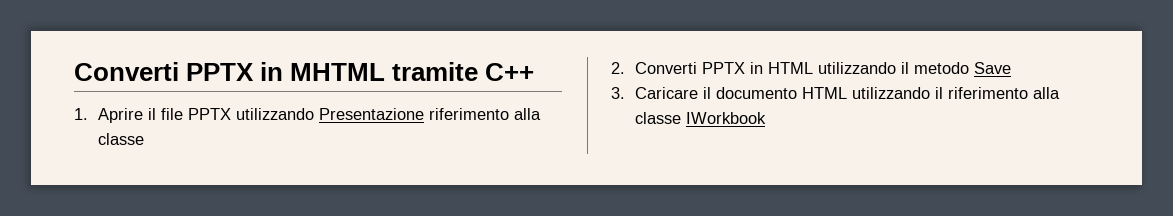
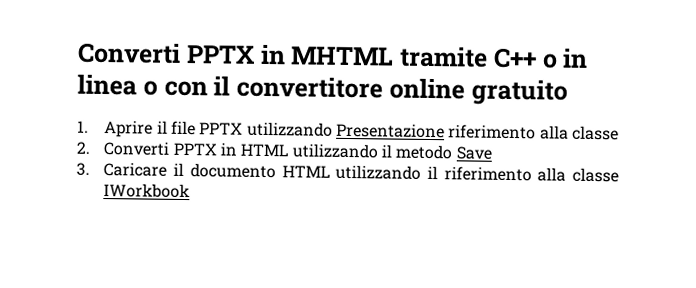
- Converti PPTX in MHTML tramite C++
+ Converti PPTX in MHTML tramite C++ o in linea o con il convertitore online gratuito

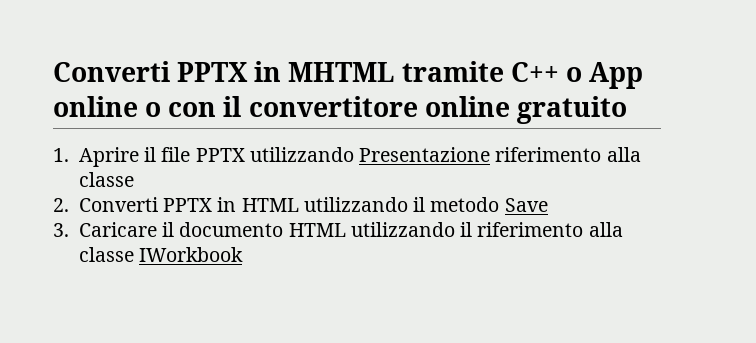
- Converti PPTX in MHTML tramite C++ o in linea o con il convertitore online gratuito
+ Converti PPTX in MHTML tramite C++ o App online o con il convertitore online gratuito

